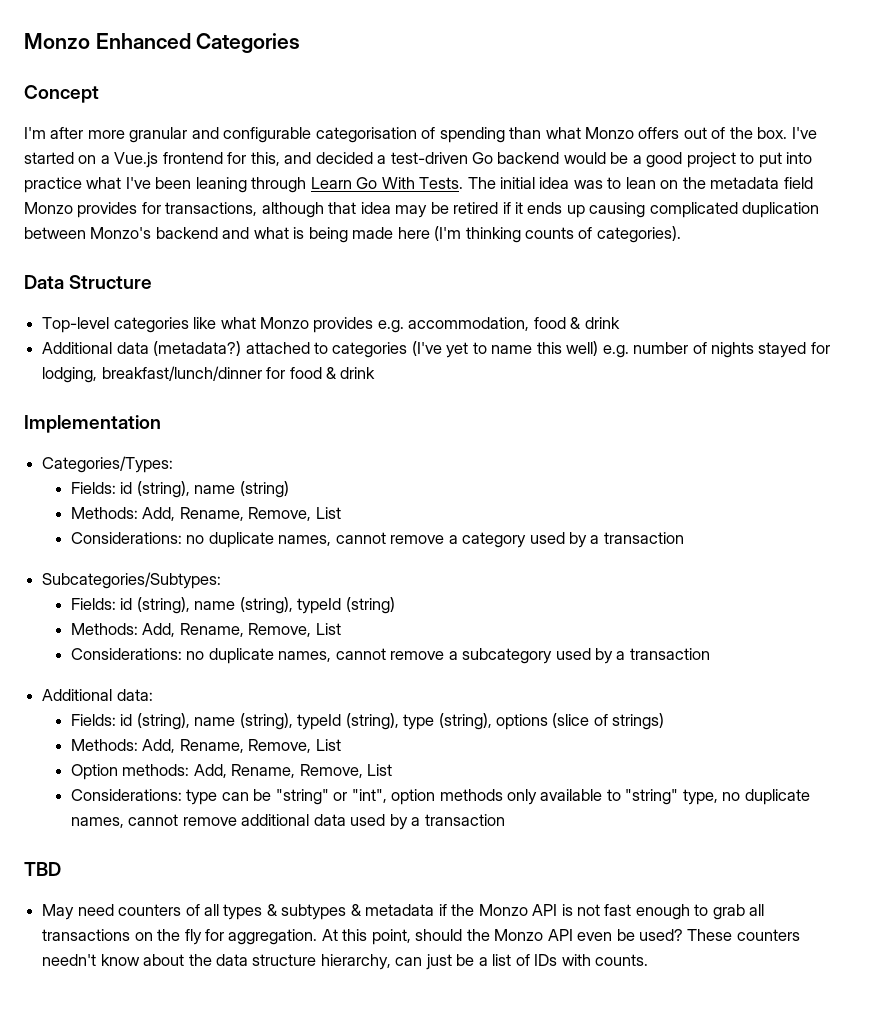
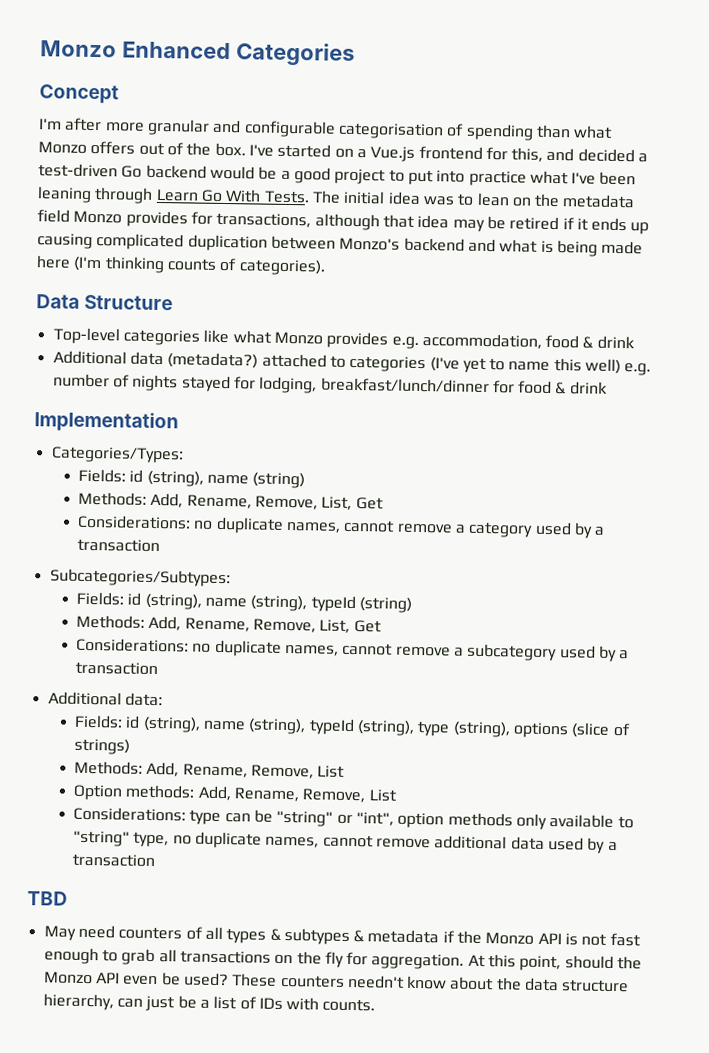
  Fields: id (string), name (string)
- Methods: Add, Rename, Remove, List
+ Methods: Add, Rename, Remove, List, Get
  Fields: id (string), name (string), typeId (string)
- Methods: Add, Rename, Remove, List
+ Methods: Add, Rename, Remove, List, Get

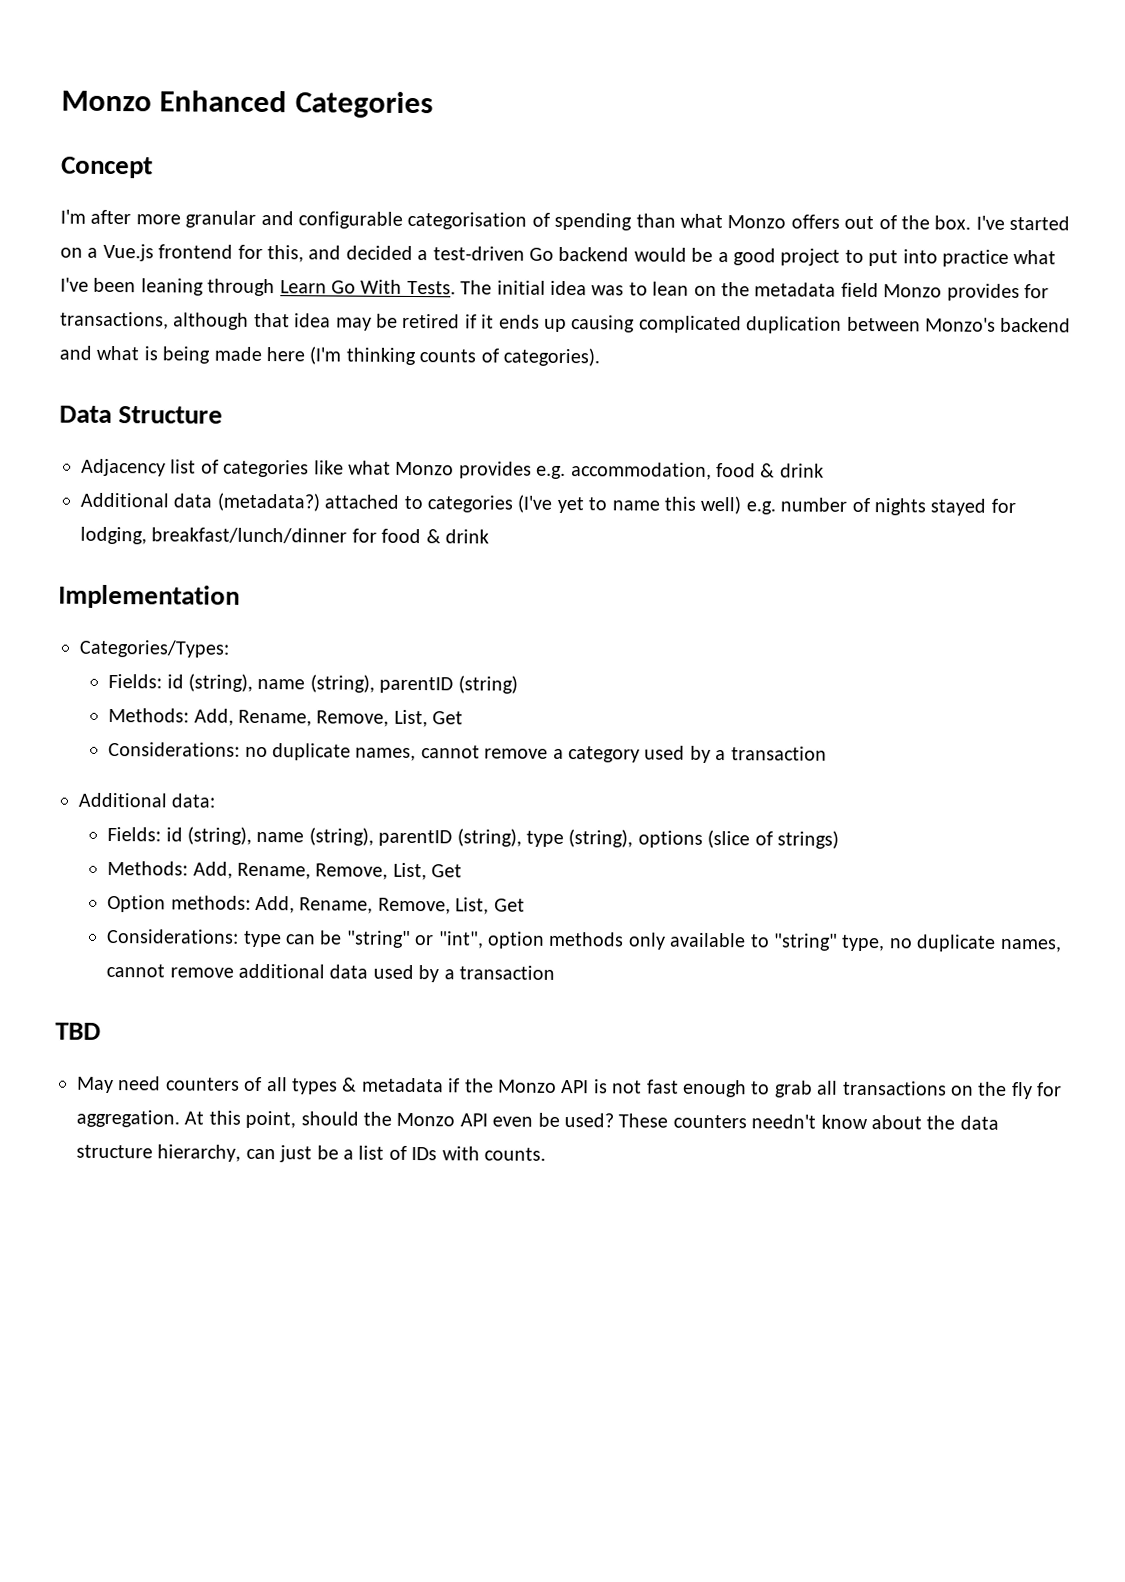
- Top-level categories like what Monzo provides e.g. accommodation, food & drink
+ Adjacency list of categories like what Monzo provides e.g. accommodation, food & drink
- Fields: id (string), name (string)
+ Fields: id (string), name (string), parentID (string)
- Subcategories/Subtypes:
- Fields: id (string), name (string), typeId (string)
- Methods: Add, Rename, Remove, List, Get
- Considerations: no duplicate names, cannot remove a subcategory used by a transaction
- Fields: id (string), name (string), typeId (string), type (string), options (slice of strings)
- Methods: Add, Rename, Remove, List
+ Fields: id (string), name (string), parentID (string), type (string), options (slice of strings)
+ Methods: Add, Rename, Remove, List, Get
- Option methods: Add, Rename, Remove, List
+ Option methods: Add, Rename, Remove, List, Get
- May need counters of all types & subtypes & metadata if the Monzo API is not fast enough to grab all transactions on the fly for aggregation.
+ May need counters of all types & metadata if the Monzo API is not fast enough to grab all transactions on the fly for aggregation.

